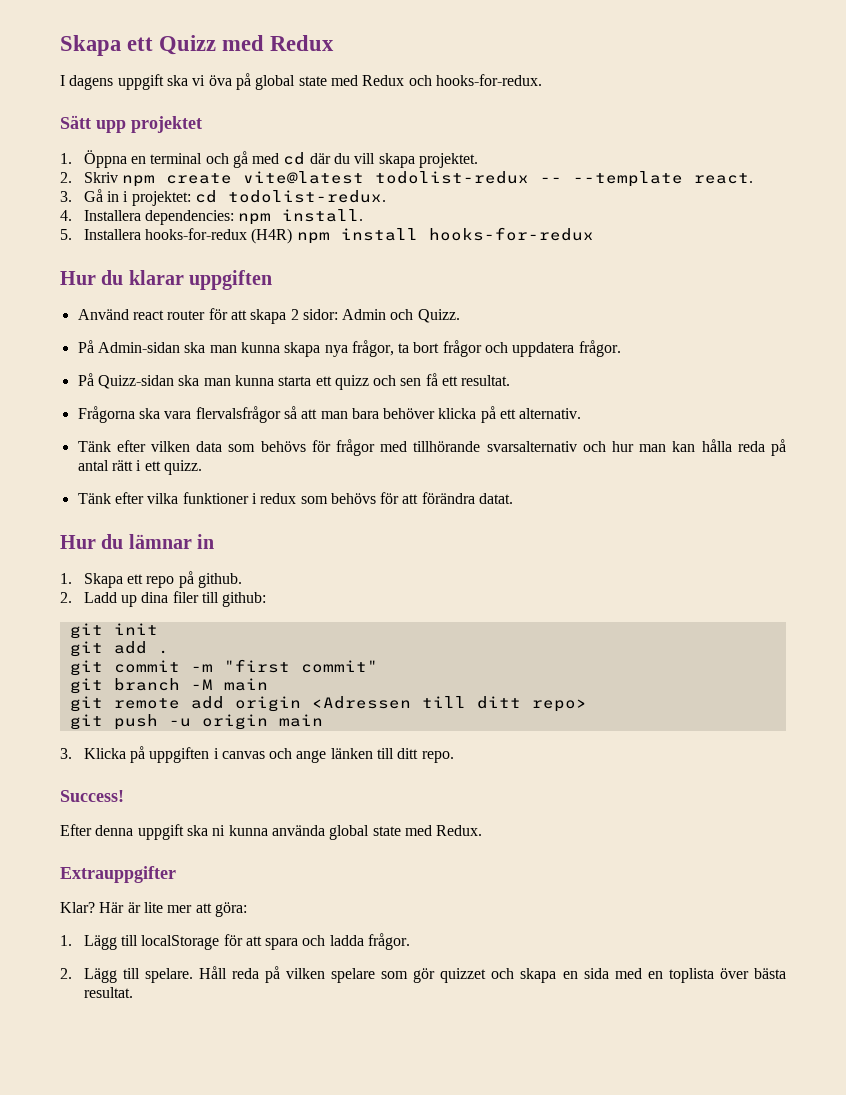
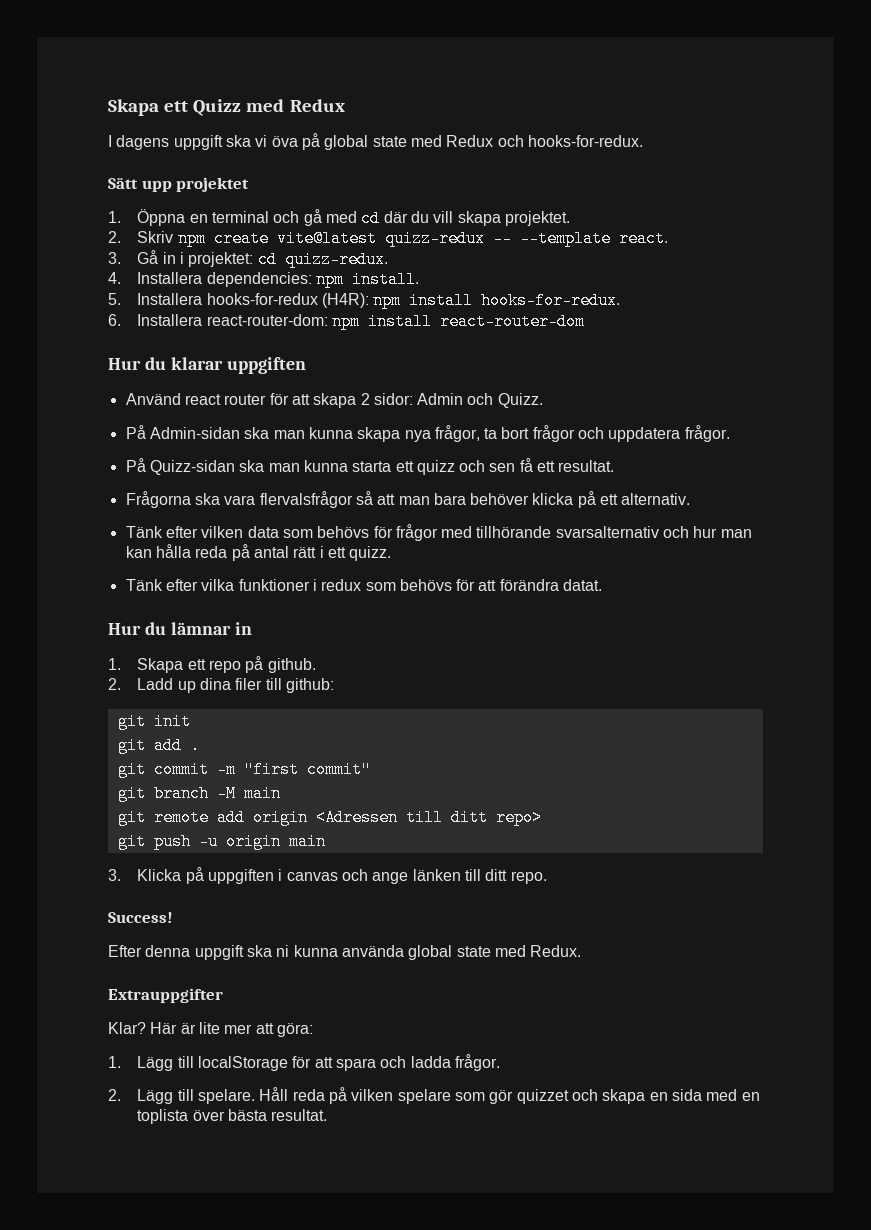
- 2. Skriv npm create vite@latest todolist-redux -- --template react.
+ 2. Skriv npm create vite@latest quizz-redux -- --template react.
- 3. Gå in i projektet: cd todolist-redux.
+ 3. Gå in i projektet: cd quizz-redux.
- 5. Installera hooks-for-redux (H4R) npm install hooks-for-redux
+ 5. Installera hooks-for-redux (H4R): npm install hooks-for-redux.
+ 6. Installera react-router-dom: npm install react-router-dom

